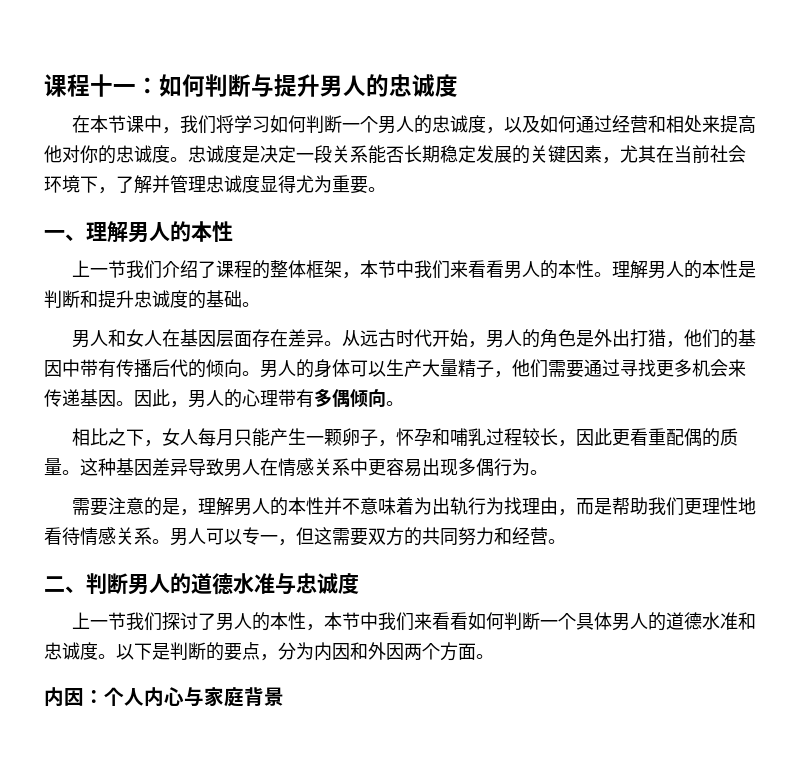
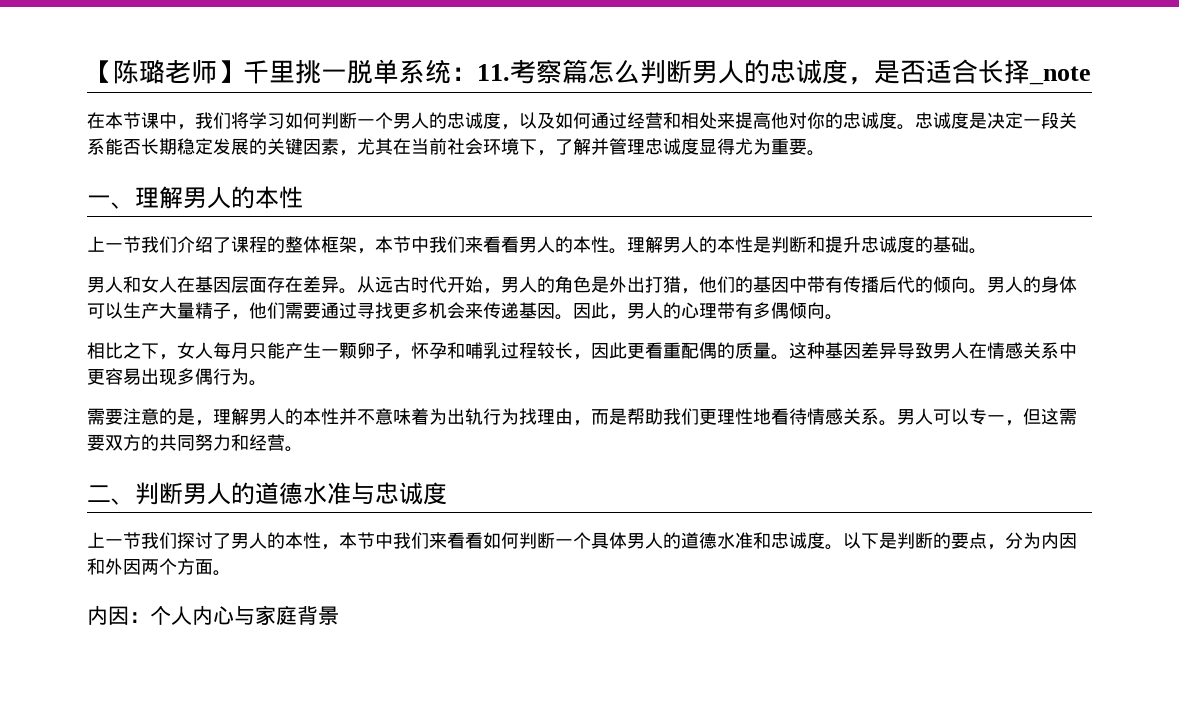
- 课程十一：如何判断与提升男人的忠诚度
+ 【陈璐老师】千里挑一脱单系统：11.考察篇怎么判断男人的忠诚度，是否适合长择_note

